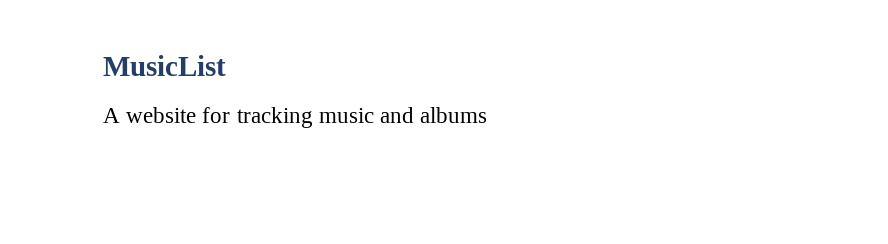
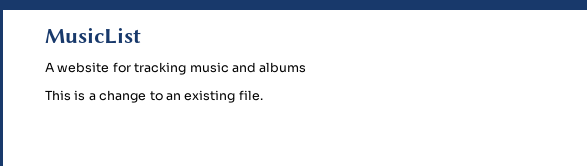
+ This is a change to an existing file.

